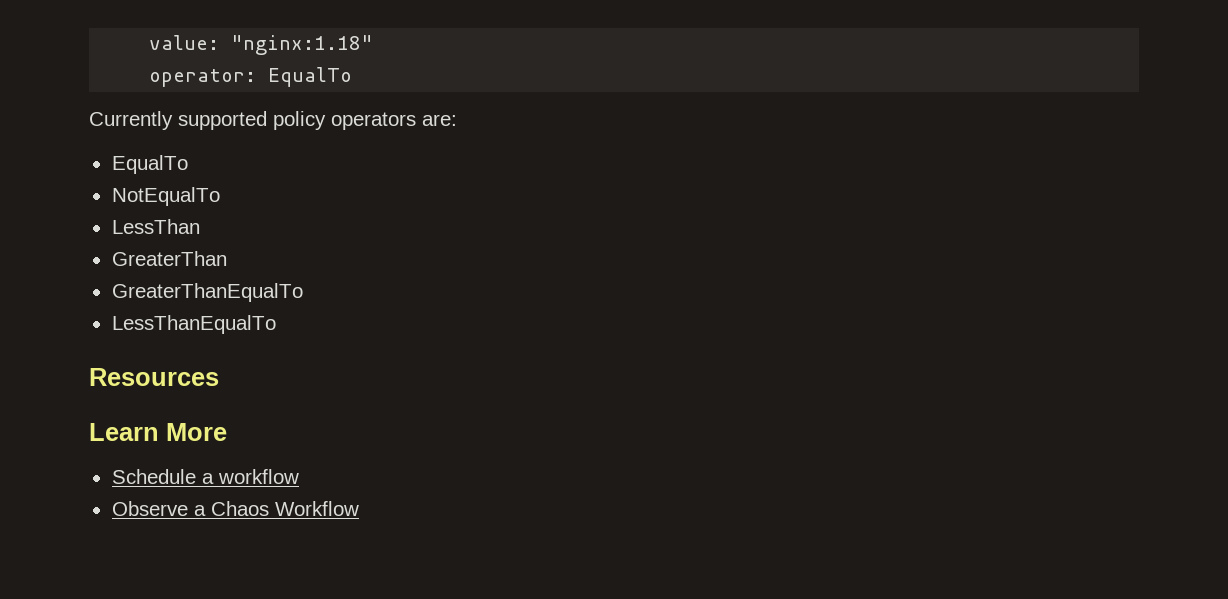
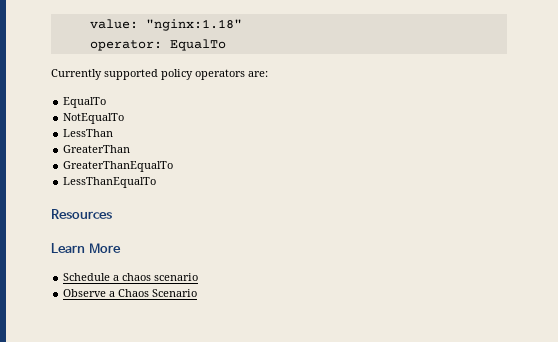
- Schedule a workflow
+ Schedule a chaos scenario
- Observe a Chaos Workflow
+ Observe a Chaos Scenario

